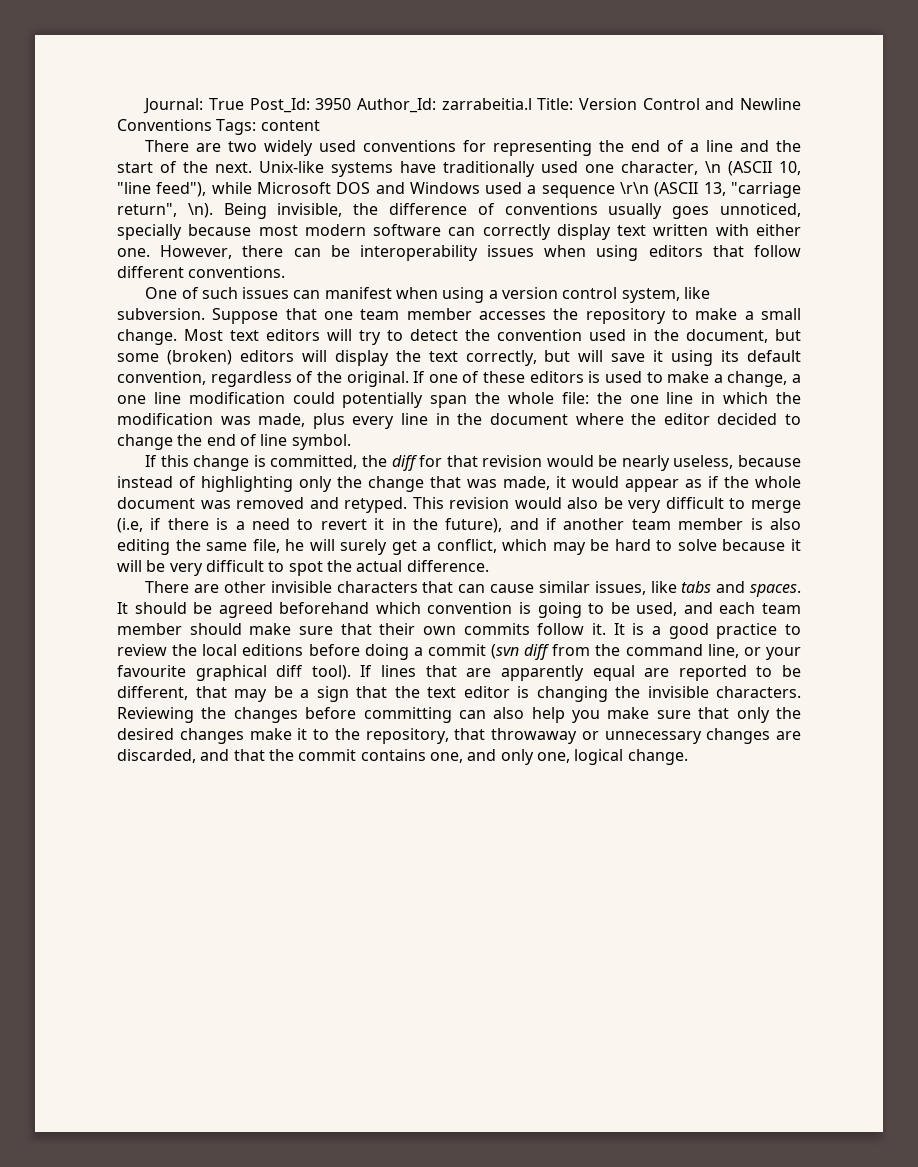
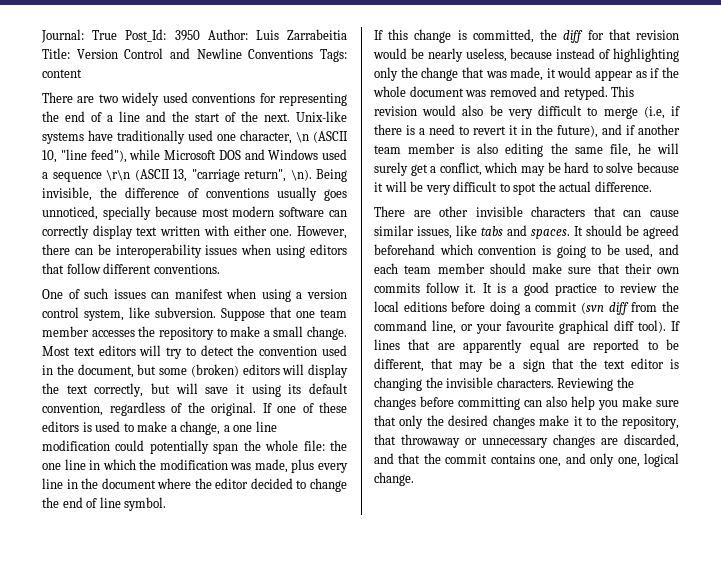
- Journal: True Post_Id: 3950 Author_Id: zarrabeitia.l Title: Version Control and Newline Conventions Tags: content
+ Journal: True Post_Id: 3950 Author: Luis Zarrabeitia Title: Version Control and Newline Conventions Tags: content

